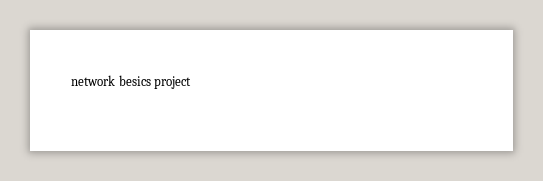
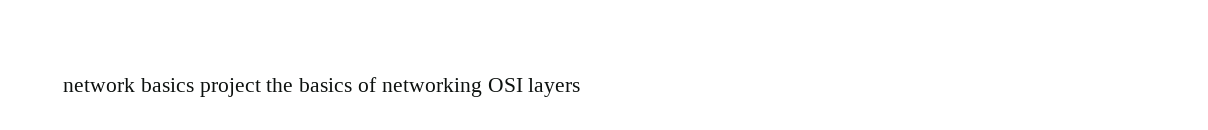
- network besics project
+ network basics project the basics of networking OSI layers

